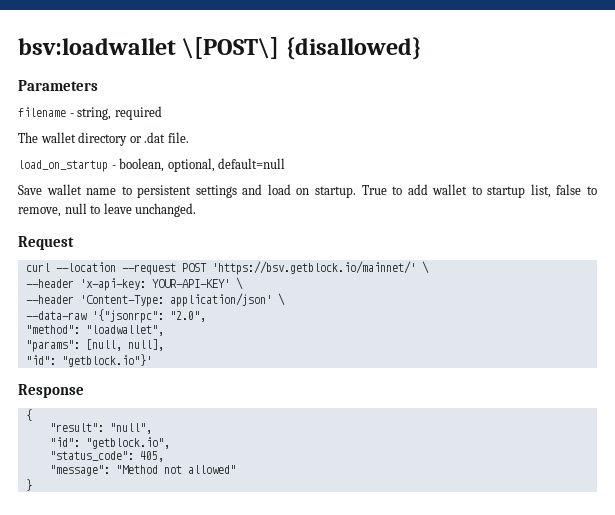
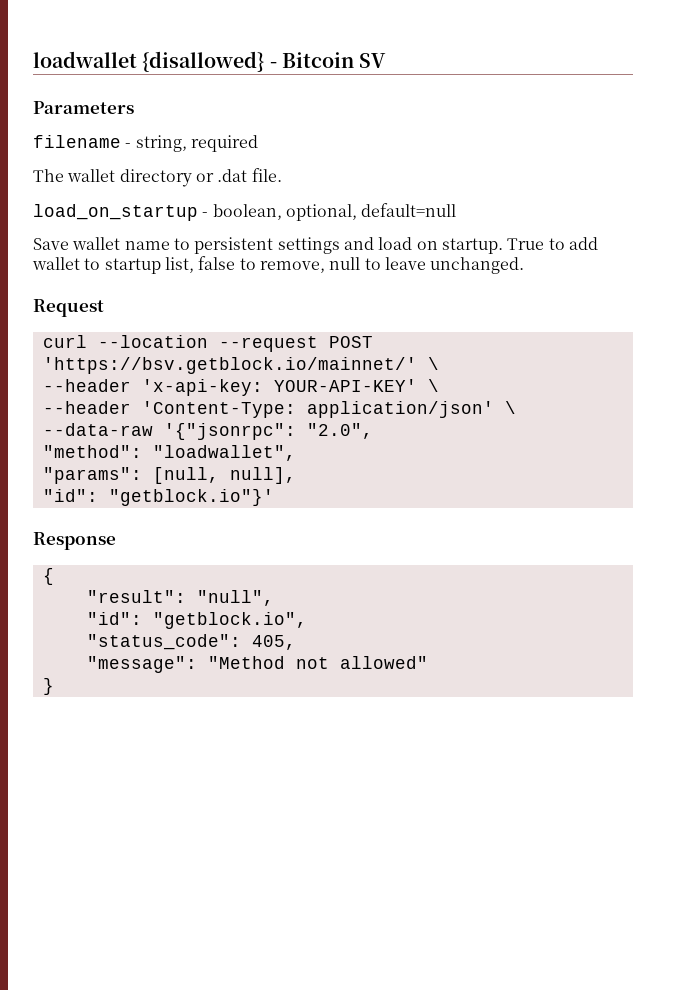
- bsv:loadwallet \[POST\] {disallowed}
+ loadwallet {disallowed} - Bitcoin SV

